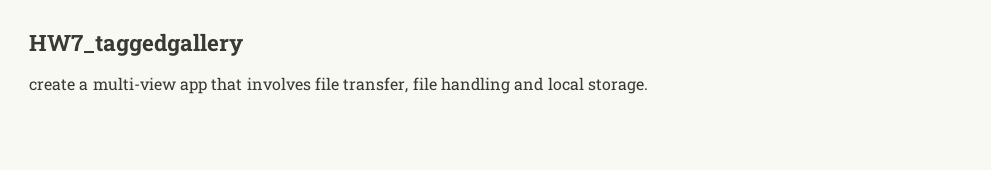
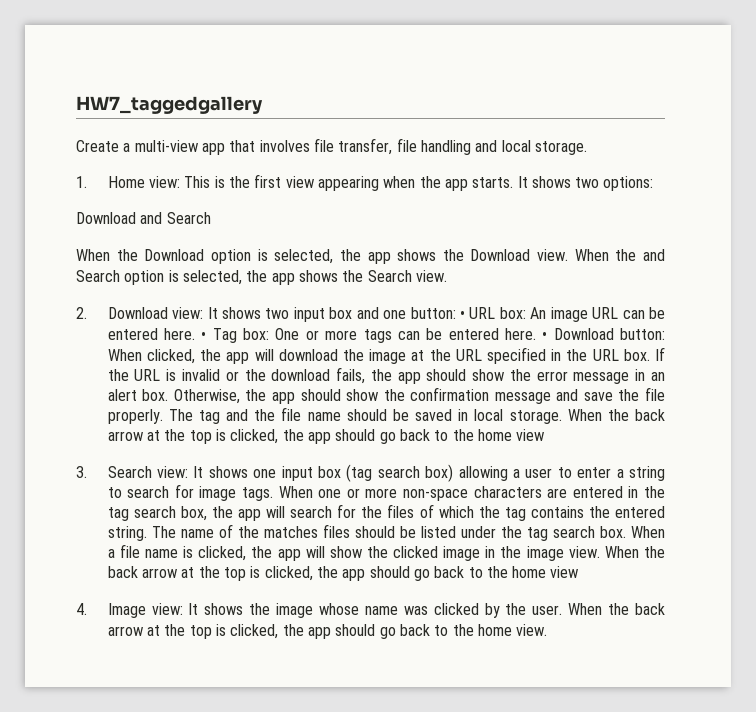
- create a multi-view app that involves file transfer, file handling and local storage.
+ Create a multi-view app that involves file transfer, file handling and local storage.
+ 1. Home view: This is the first view appearing when the app starts. It shows two options:
+ Download and Search
+ When the Download option is selected, the app shows the Download view. When the and Search option is selected, the app shows the Search view.
+ 2. Download view: It shows two input box and one button: • URL box: An image URL can be entered here. • Tag box: One or more tags can be entered here. • Download button: When clicked, the app will download the image at the URL specified in the URL box. If the URL is invalid or the download fails, the app should show the error message in an alert box. Otherwise, the app should show the confirmation message and save the file properly. The tag and the file name should be saved in local storage. When the back arrow at the top is clicked, the app should go back to the home view
+ 3. Search view: It shows one input box (tag search box) allowing a user to enter a string to search for image tags. When one or more non-space characters are entered in the tag search box, the app will search for the files of which the tag contains the entered string. The name of the matches files should be listed under the tag search box. When a file name is clicked, the app will show the clicked image in the image view. When the back arrow at the top is clicked, the app should go back to the home view
+ 4. Image view: It shows the image whose name was clicked by the user. When the back arrow at the top is clicked, the app should go back to the home view.

